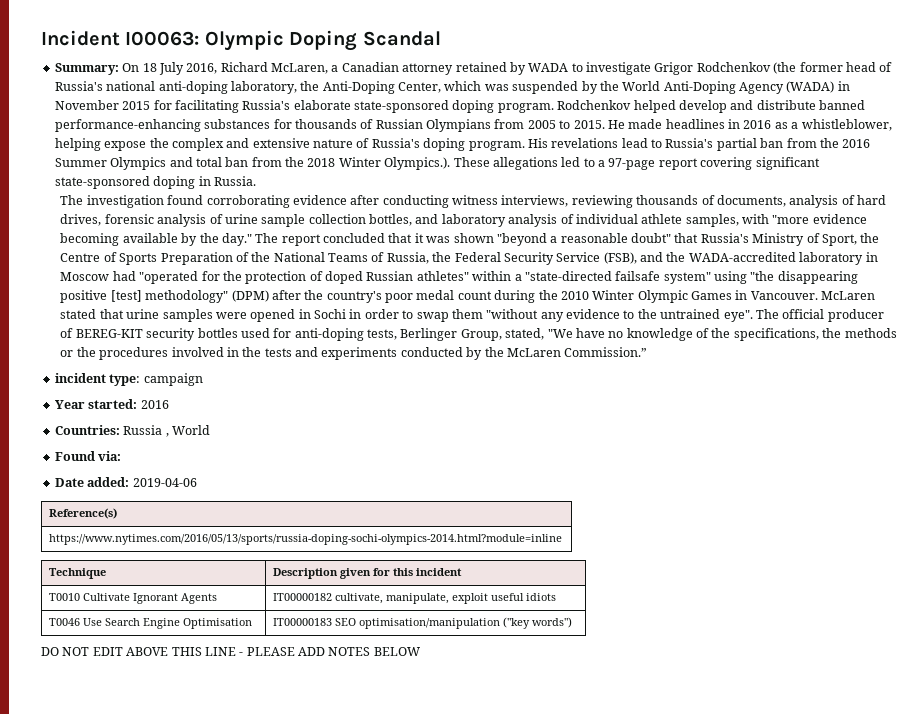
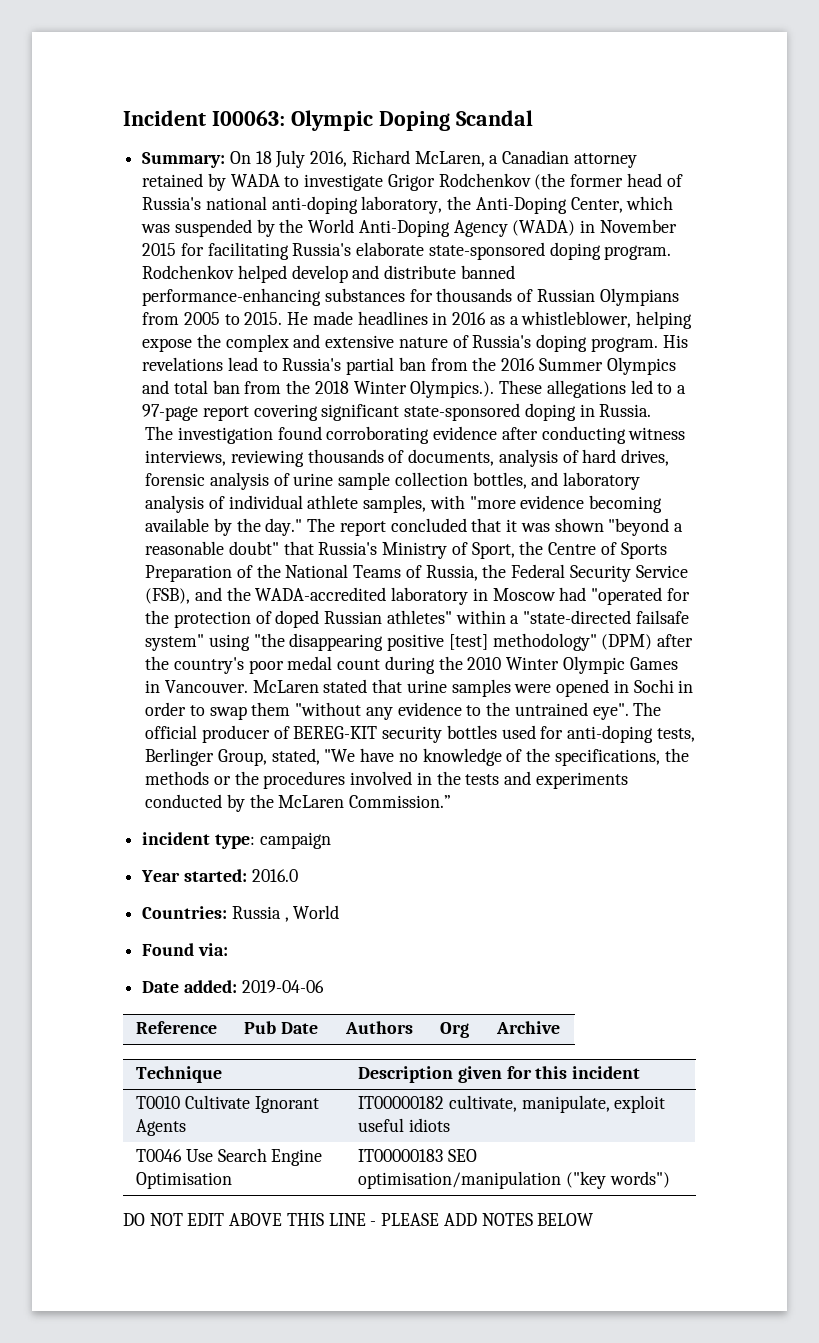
- Year started: 2016
+ Year started: 2016.0
- Reference(s)
- https://www.nytimes.com/2016/05/13/sports/russia-doping-sochi-olympics-2014.html?module=inline
+ Reference | Pub Date | Authors | Org | Archive

